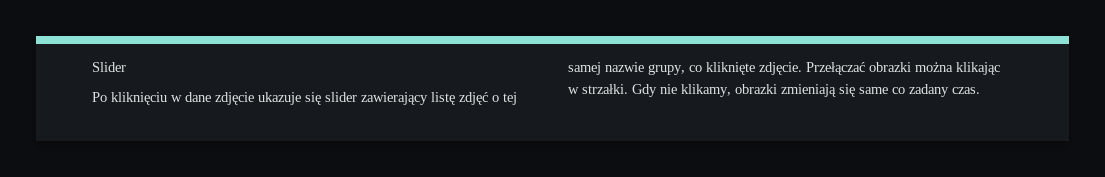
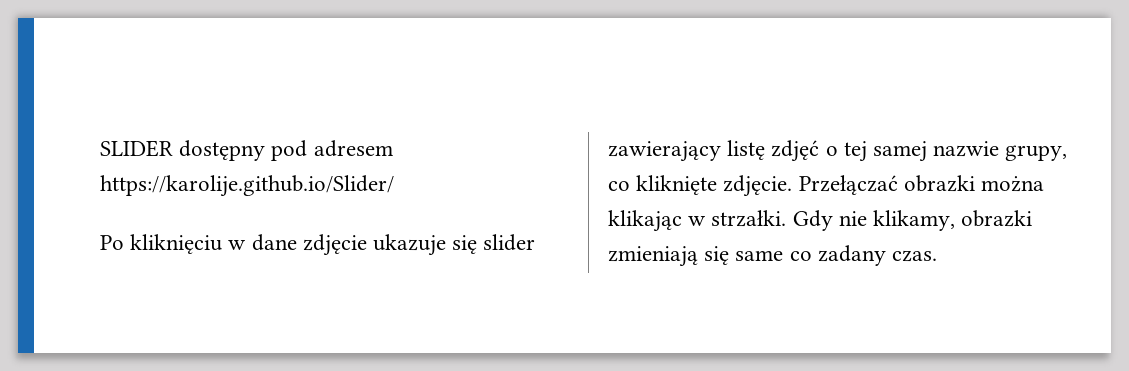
- Slider
+ SLIDER dostępny pod adresem https://karolije.github.io/Slider/

